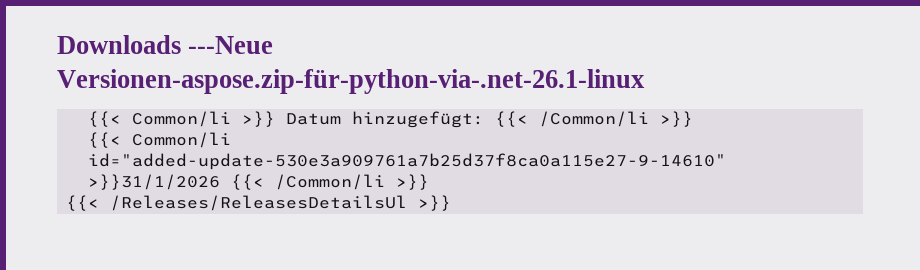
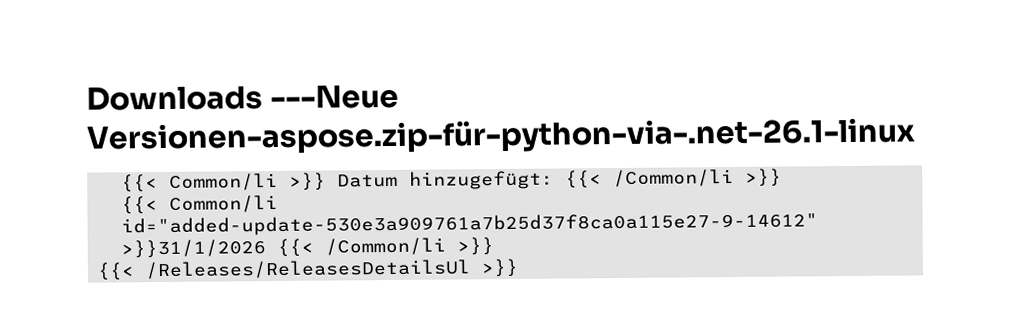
- {{< Common/li id="added-update-530e3a909761a7b25d37f8ca0a115e27-9-14610" >}}31/1/2026 {{< /Common/li >}}
+ {{< Common/li id="added-update-530e3a909761a7b25d37f8ca0a115e27-9-14612" >}}31/1/2026 {{< /Common/li >}}

